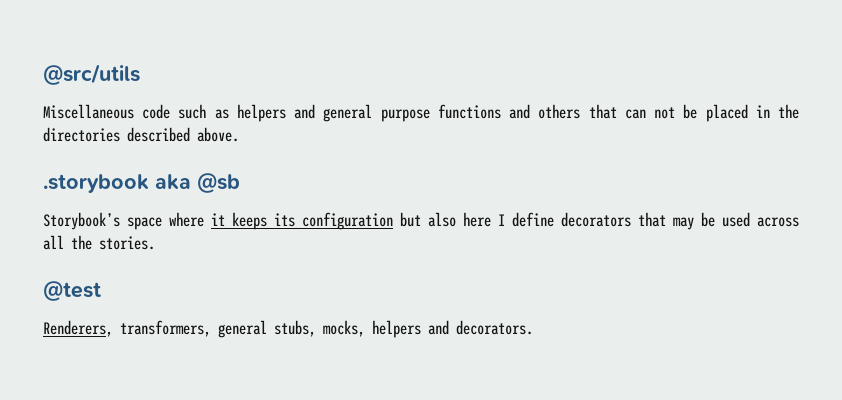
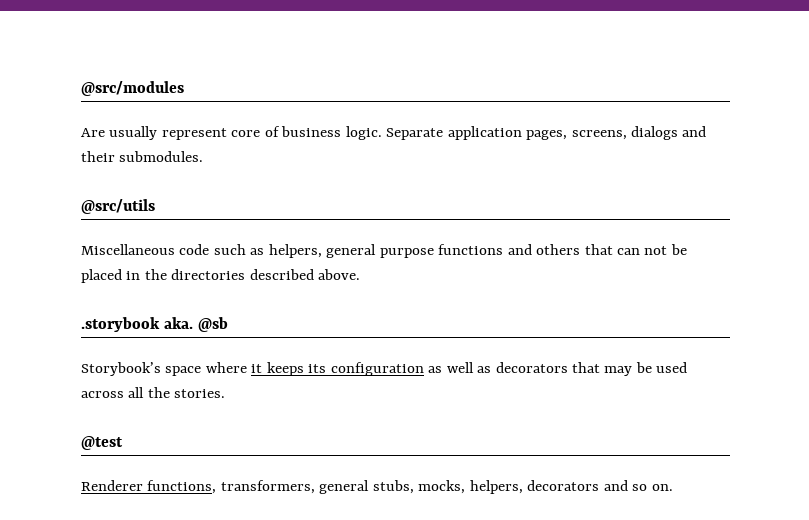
+ @src/modules
+ Are usually represent core of business logic. Separate application pages, screens, dialogs and their submodules.
- Miscellaneous code such as helpers and general purpose functions and others that can not be placed in the directories described above.
+ Miscellaneous code such as helpers, general purpose functions and others that can not be placed in the directories described above.
- .storybook aka @sb
+ .storybook aka. @sb
- Storybook’s space where it keeps its configuration but also here I define decorators that may be used across all the stories.
+ Storybook’s space where it keeps its configuration as well as decorators that may be used across all the stories.
- Renderers, transformers, general stubs, mocks, helpers and decorators.
+ Renderer functions, transformers, general stubs, mocks, helpers, decorators and so on.

